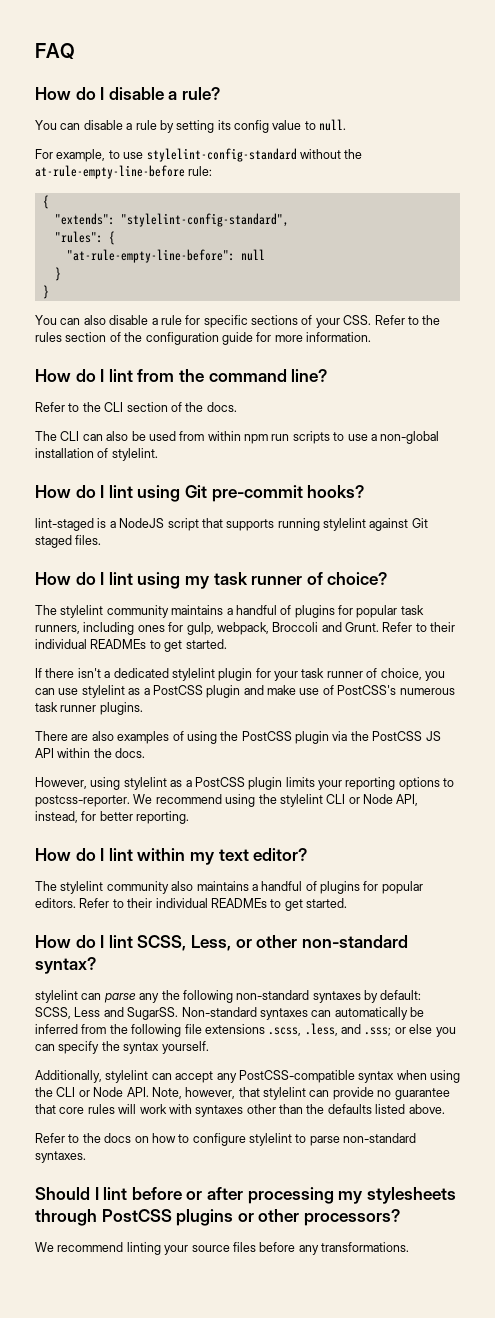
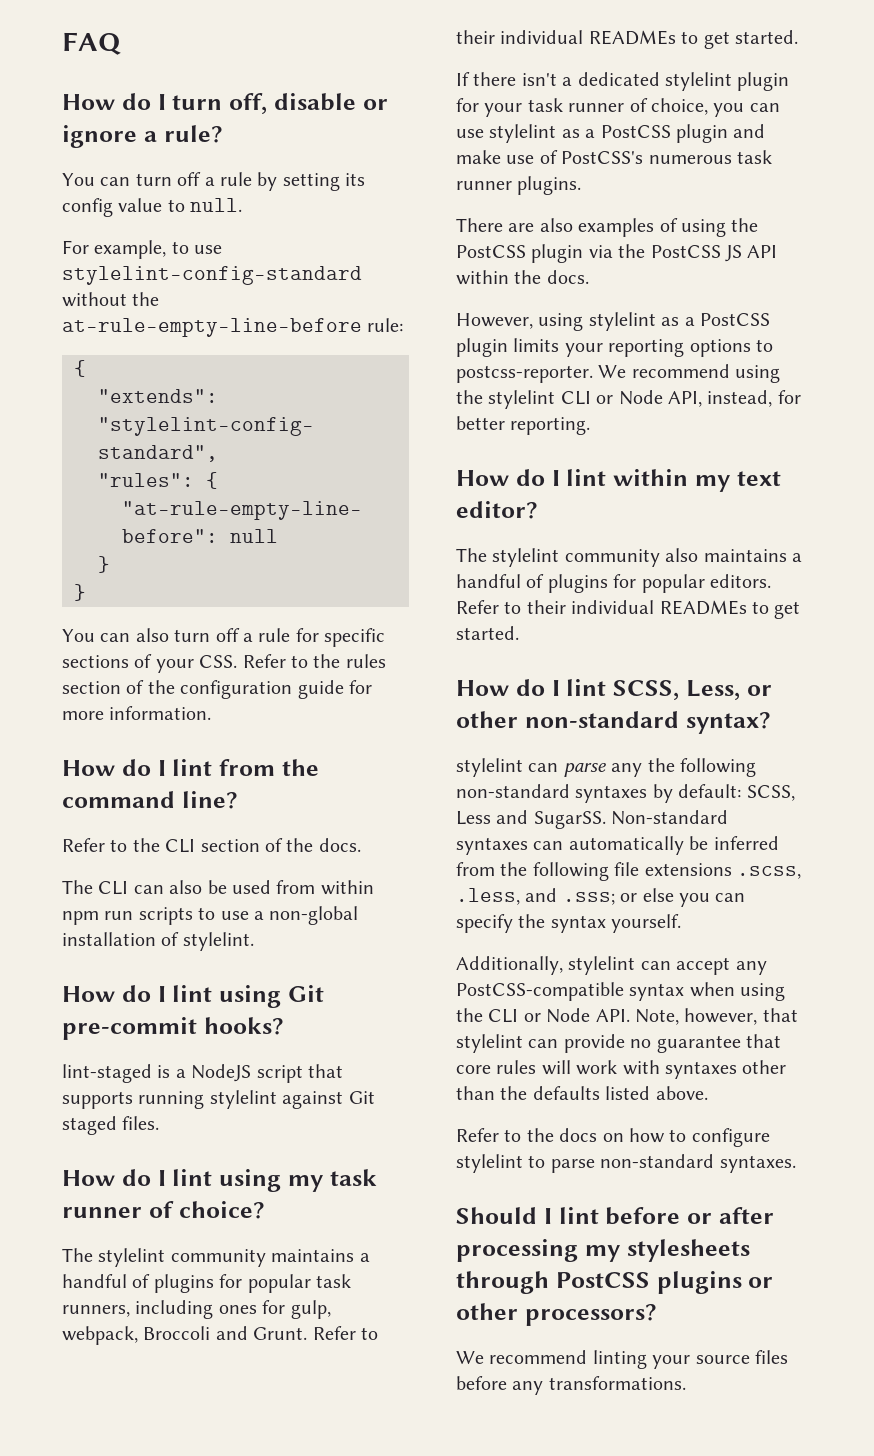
- How do I disable a rule?
+ How do I turn off, disable or ignore a rule?
- You can disable a rule by setting its config value to null.
+ You can turn off a rule by setting its config value to null.
- You can also disable a rule for specific sections of your CSS. Refer to the rules section of the configuration guide for more information.
+ You can also turn off a rule for specific sections of your CSS. Refer to the rules section of the configuration guide for more information.

